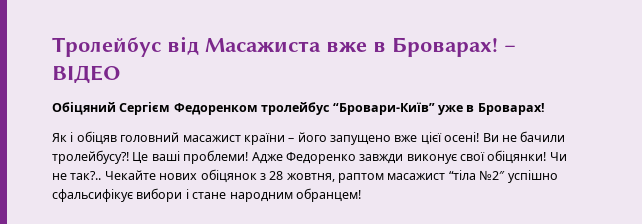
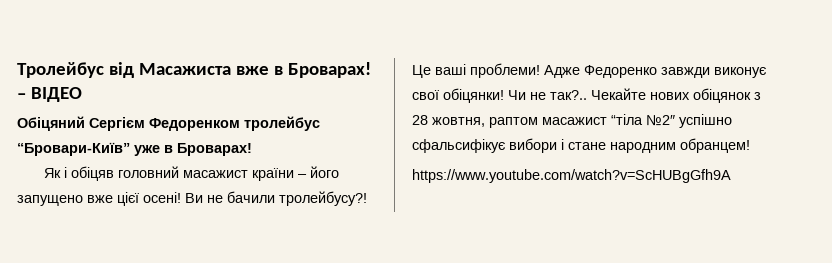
+ https://www.youtube.com/watch?v=ScHUBgGfh9A

